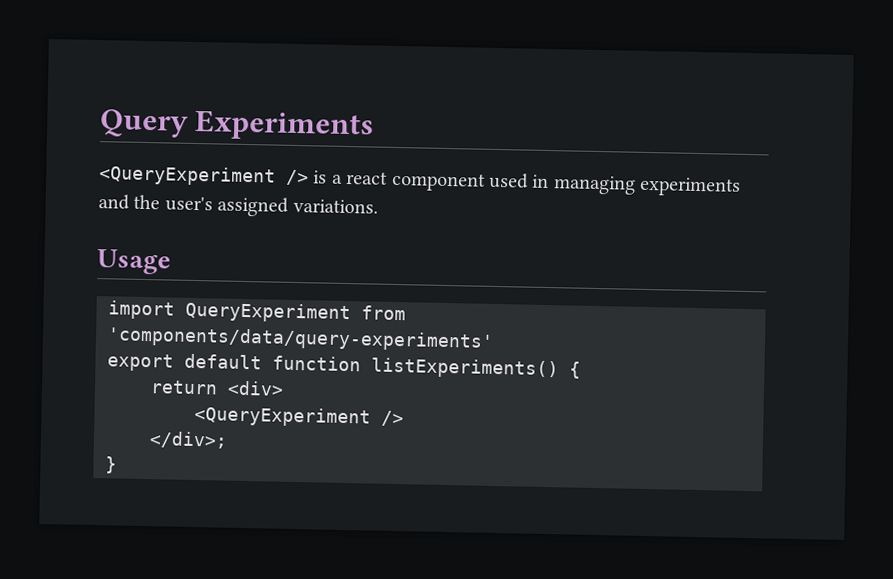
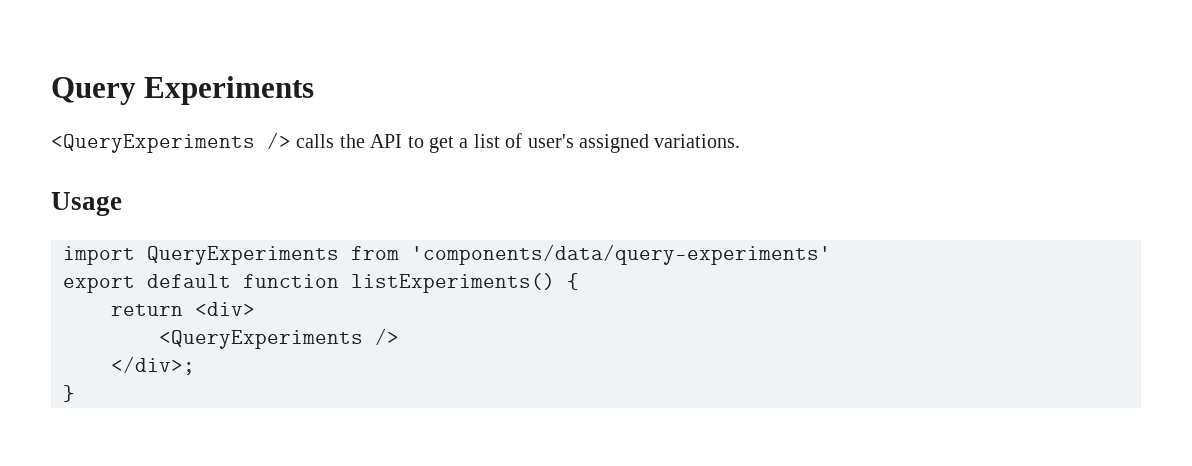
- <QueryExperiment /> is a react component used in managing experiments and the user's assigned variations.
+ <QueryExperiments /> calls the API to get a list of user's assigned variations.
- import QueryExperiment from 'components/data/query-experiments'
+ import QueryExperiments from 'components/data/query-experiments'
  return <div>
- <QueryExperiment />
+ <QueryExperiments />

